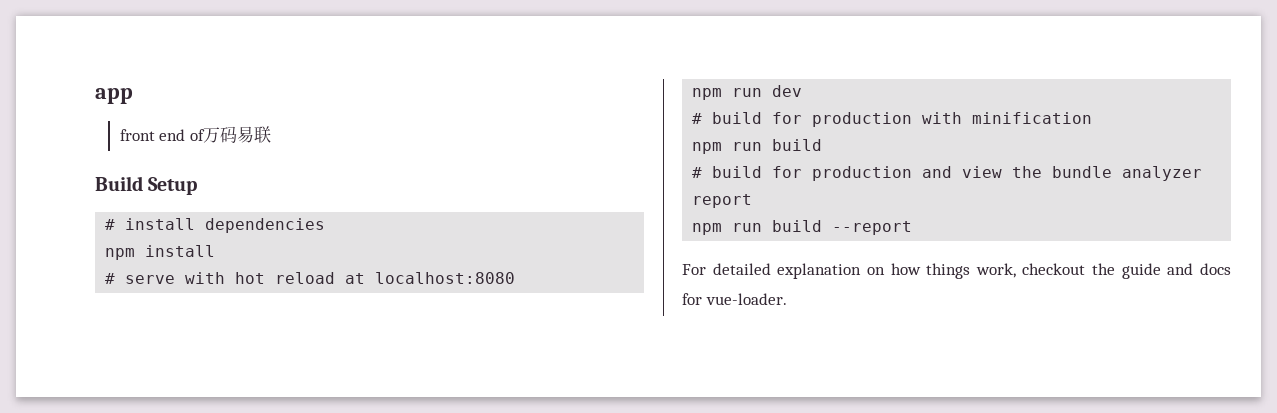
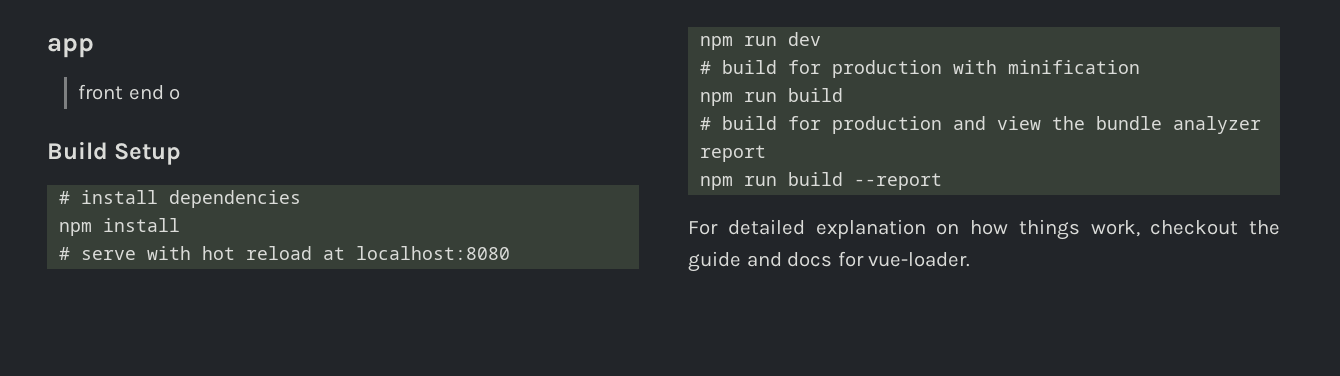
- front end of万码易联
+ front end o

